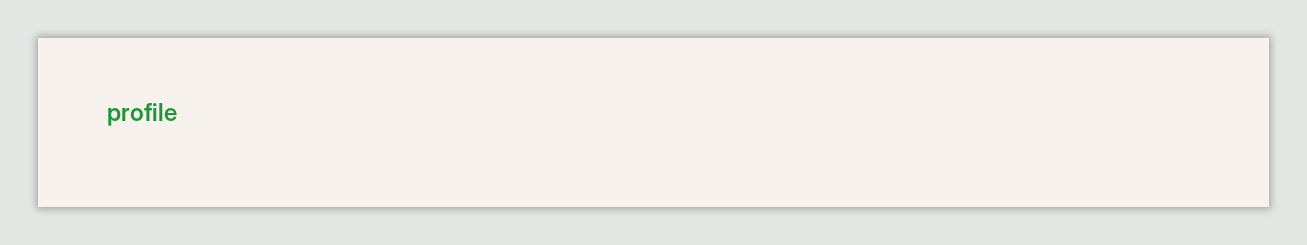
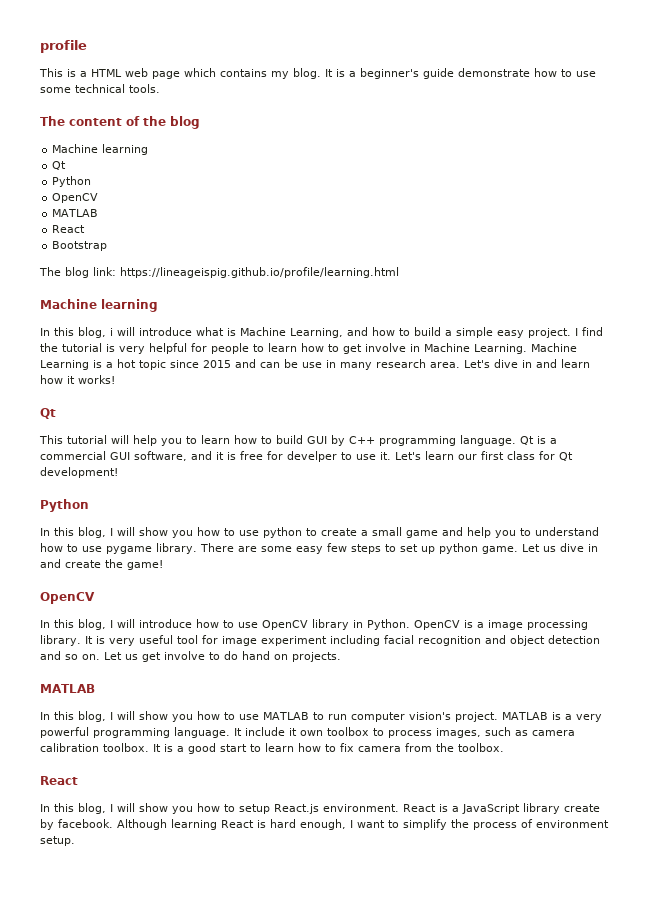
+ This is a HTML web page which contains my blog. It is a beginner's guide demonstrate how to use some technical tools.
+ The content of the blog
+ Machine learning
+ Qt
+ Python
+ OpenCV
+ MATLAB
+ React
+ Bootstrap
+ The blog link: https://lineageispig.github.io/profile/learning.html
+ Machine learning
+ In this blog, i will introduce what is Machine Learning, and how to build a simple easy project. I find the tutorial is very helpful for people to learn how to get involve in Machine Learning. Machine Learning is a hot topic since 2015 and can be use in many research area. Let's dive in and learn how it works!
+ Qt
+ This tutorial will help you to learn how to build GUI by C++ programming language. Qt is a commercial GUI software, and it is free for develper to use it. Let's learn our first class for Qt development!
+ Python
+ In this blog, I will show you how to use python to create a small game and help you to understand how to use pygame library. There are some easy few steps to set up python game. Let us dive in and create the game!
+ OpenCV
+ In this blog, I will introduce how to use OpenCV library in Python. OpenCV is a image processing library. It is very useful tool for image experiment including facial recognition and object detection and so on. Let us get involve to do hand on projects.
+ MATLAB
+ In this blog, I will show you how to use MATLAB to run computer vision's project. MATLAB is a very powerful programming language. It include it own toolbox to process images, such as camera calibration toolbox. It is a good start to learn how to fix camera from the toolbox.
+ React
+ In this blog, I will show you how to setup React.js environment. React is a JavaScript library create by facebook. Although learning React is hard enough, I want to simplify the process of environment setup.

